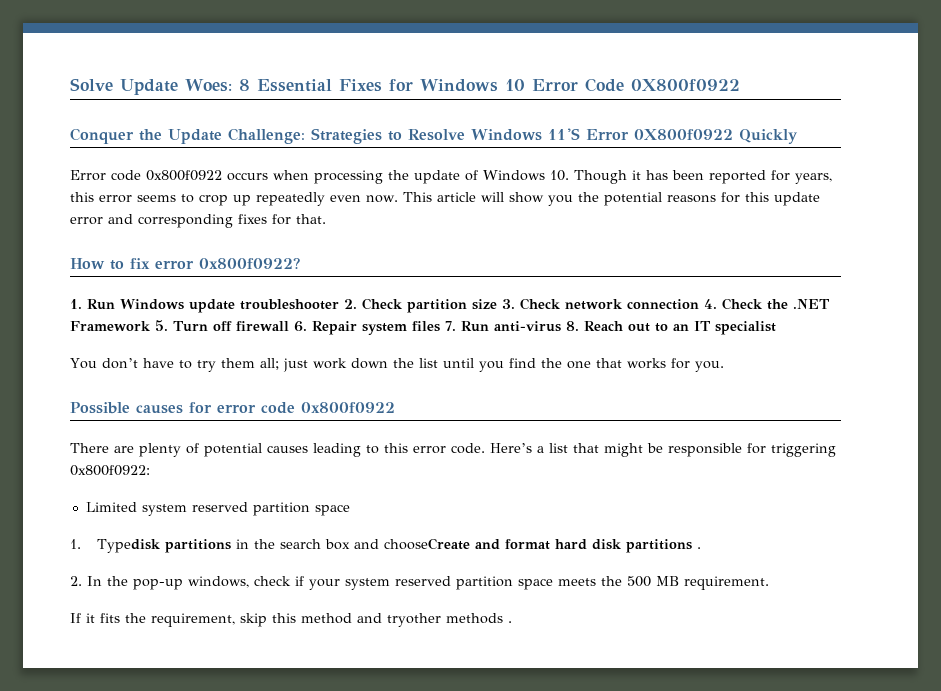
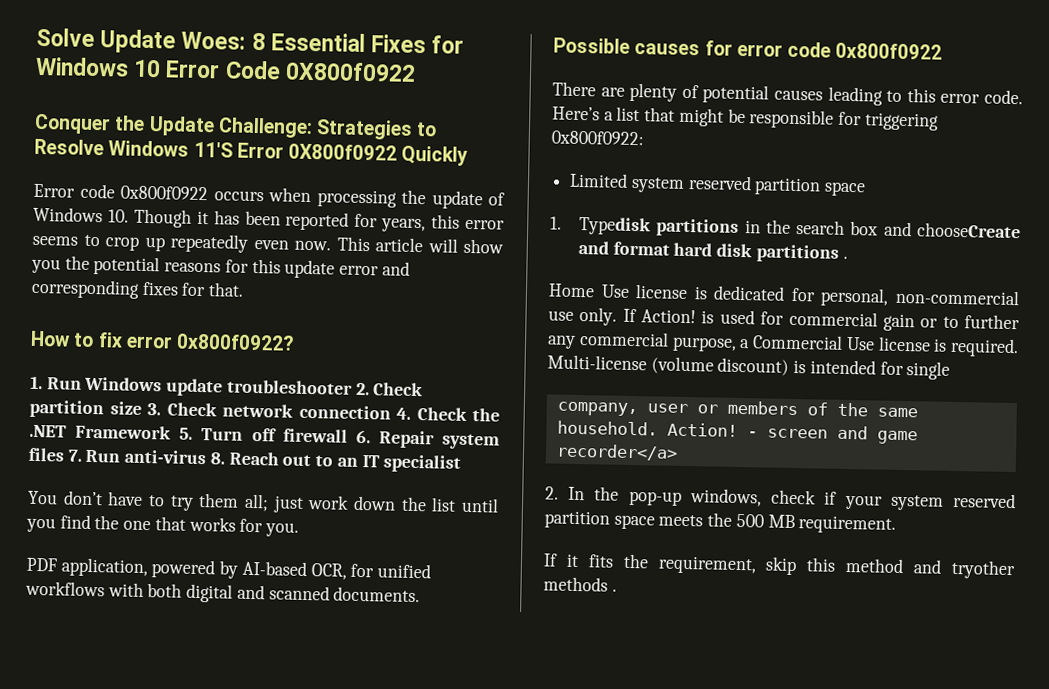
+ PDF application, powered by AI-based OCR, for unified workflows with both digital and scanned documents.
+ Home Use license is dedicated for personal, non-commercial use only. If Action! is used for commercial gain or to further any commercial purpose, a Commercial Use license is required. Multi-license (volume discount) is intended for single
+ company, user or members of the same household. Action! - screen and game recorder</a>

